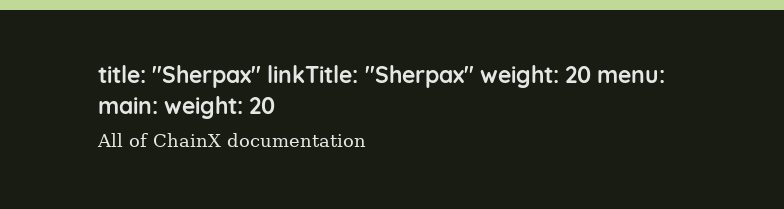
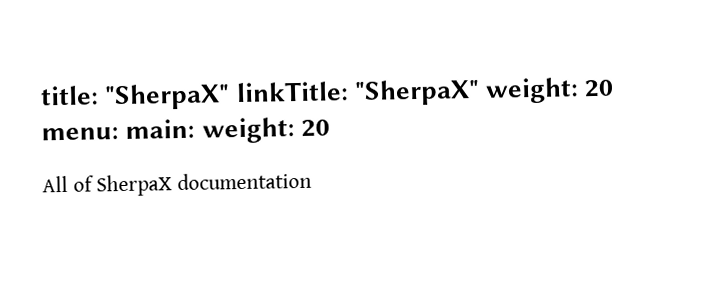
- title: "Sherpax" linkTitle: "Sherpax" weight: 20 menu: main: weight: 20
+ title: "SherpaX" linkTitle: "SherpaX" weight: 20 menu: main: weight: 20
- All of ChainX documentation
+ All of SherpaX documentation

